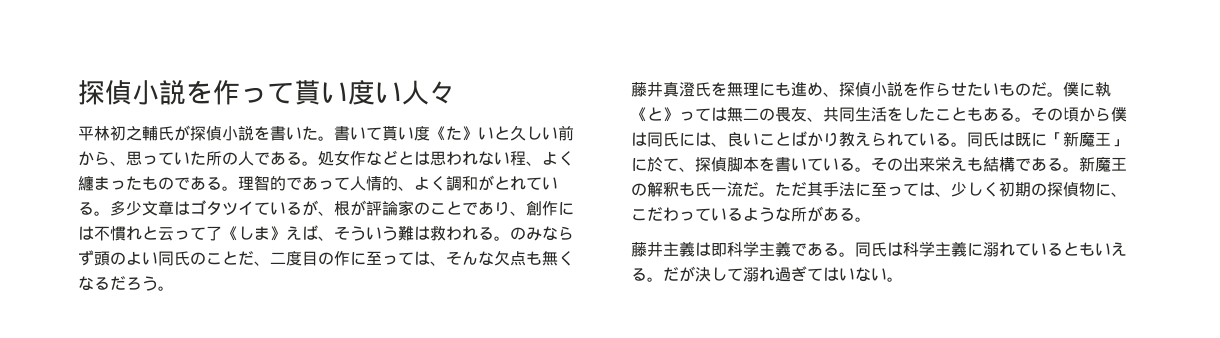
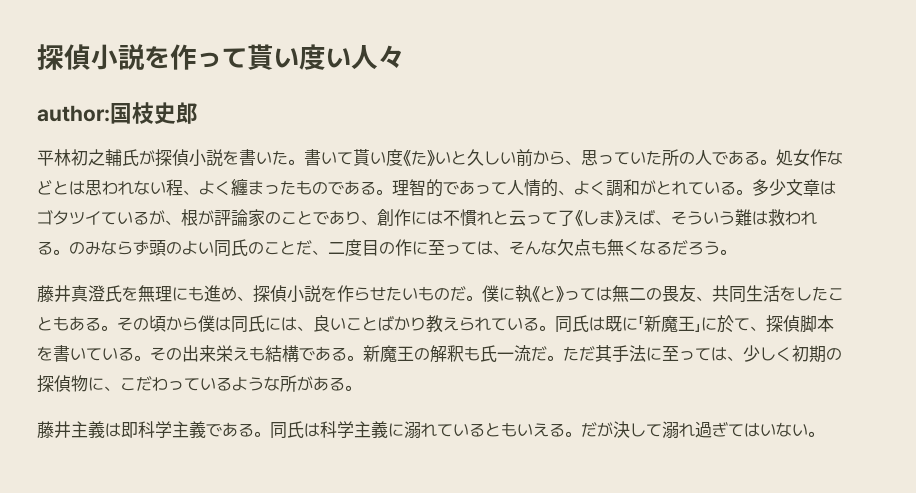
+ author:国枝史郎

